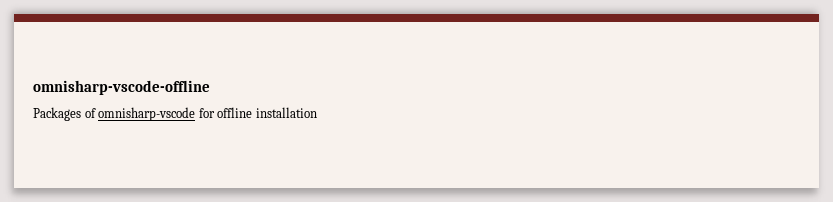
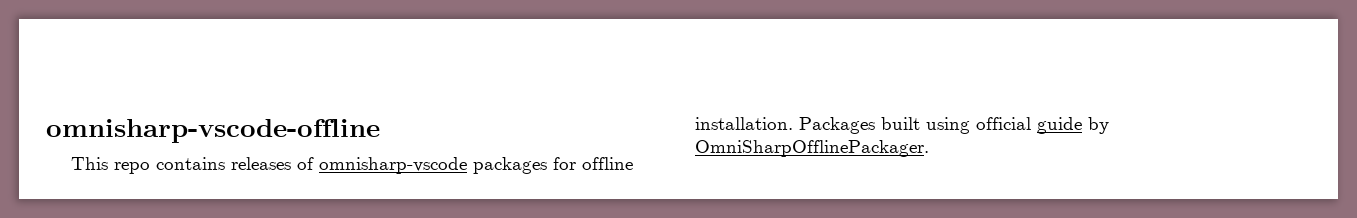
- Packages of omnisharp-vscode for offline installation
+ This repo contains releases of omnisharp-vscode packages for offline installation. Packages built using official guide by OmniSharpOfflinePackager.

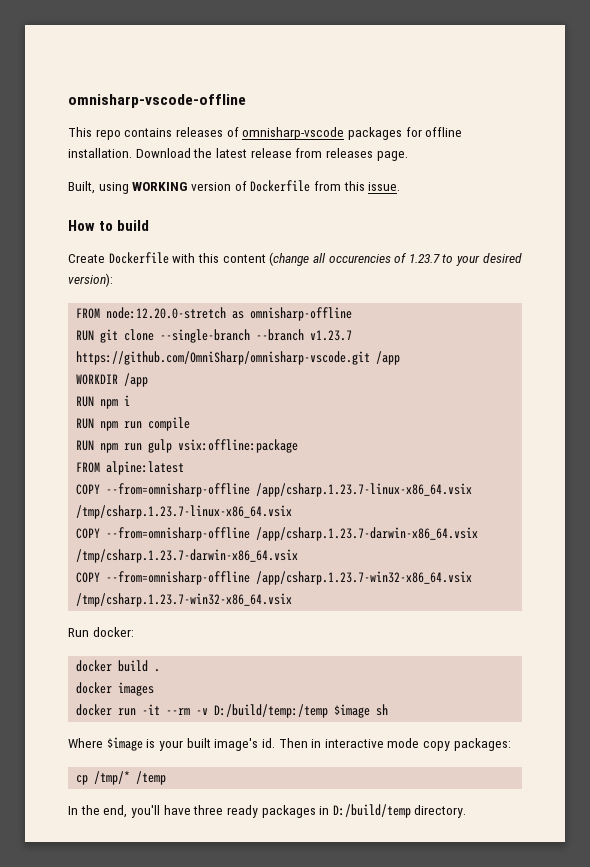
- Packages built using official guide by OmniSharpOfflinePackager.
+ Download the latest release from releases page.
+ Built, using WORKING version of Dockerfile from this issue.
+ How to build
+ Create Dockerfile with this content (change all occurencies of 1.23.7 to your desired version):
+ FROM node:12.20.0-stretch as omnisharp-offline
+ RUN git clone --single-branch --branch v1.23.7 https://github.com/OmniSharp/omnisharp-vscode.git /app
+ WORKDIR /app
+ RUN npm i
+ RUN npm run compile
+ RUN npm run gulp vsix:offline:package
+ FROM alpine:latest
+ COPY --from=omnisharp-offline /app/csharp.1.23.7-linux-x86_64.vsix /tmp/csharp.1.23.7-linux-x86_64.vsix
+ COPY --from=omnisharp-offline /app/csharp.1.23.7-darwin-x86_64.vsix /tmp/csharp.1.23.7-darwin-x86_64.vsix
+ COPY --from=omnisharp-offline /app/csharp.1.23.7-win32-x86_64.vsix /tmp/csharp.1.23.7-win32-x86_64.vsix
+ Run docker:
+ docker build .
+ docker images
+ docker run -it --rm -v D:/build/temp:/temp $image sh
+ Where $image is your built image's id. Then in interactive mode copy packages:
+ cp /tmp/* /temp
+ In the end, you'll have three ready packages in D:/build/temp directory.

